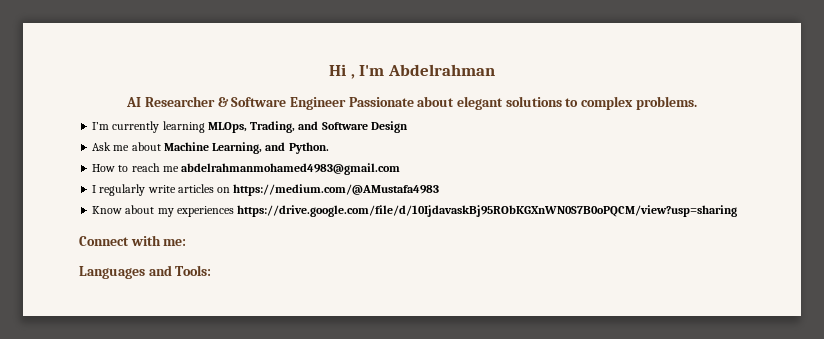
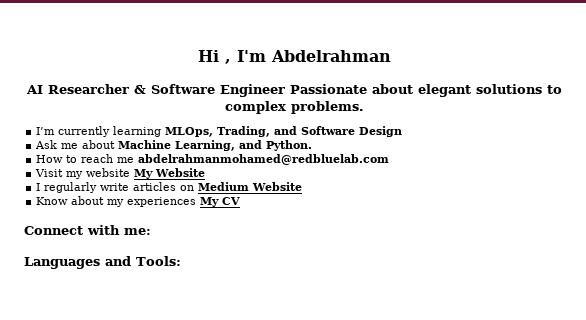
- How to reach me abdelrahmanmohamed4983@gmail.com
+ How to reach me abdelrahmanmohamed@redbluelab.com
+ Visit my website My Website
- I regularly write articles on https://medium.com/@AMustafa4983
+ I regularly write articles on Medium Website
- Know about my experiences https://drive.google.com/file/d/10IjdavaskBj95RObKGXnWN0S7B0oPQCM/view?usp=sharing
+ Know about my experiences My CV

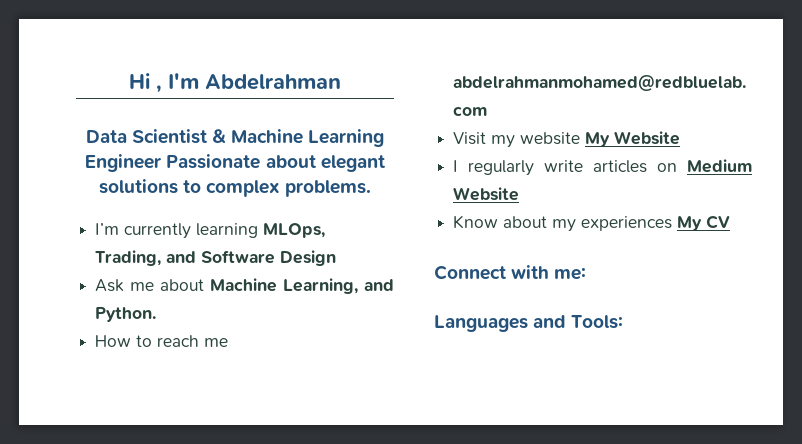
- AI Researcher & Software Engineer Passionate about elegant solutions to complex problems.
+ Data Scientist & Machine Learning Engineer Passionate about elegant solutions to complex problems.

